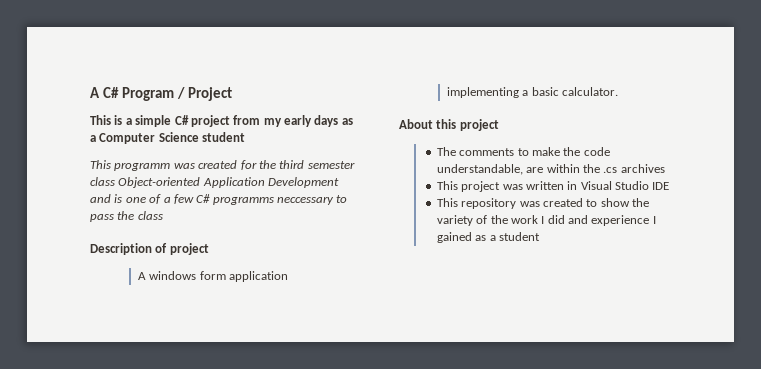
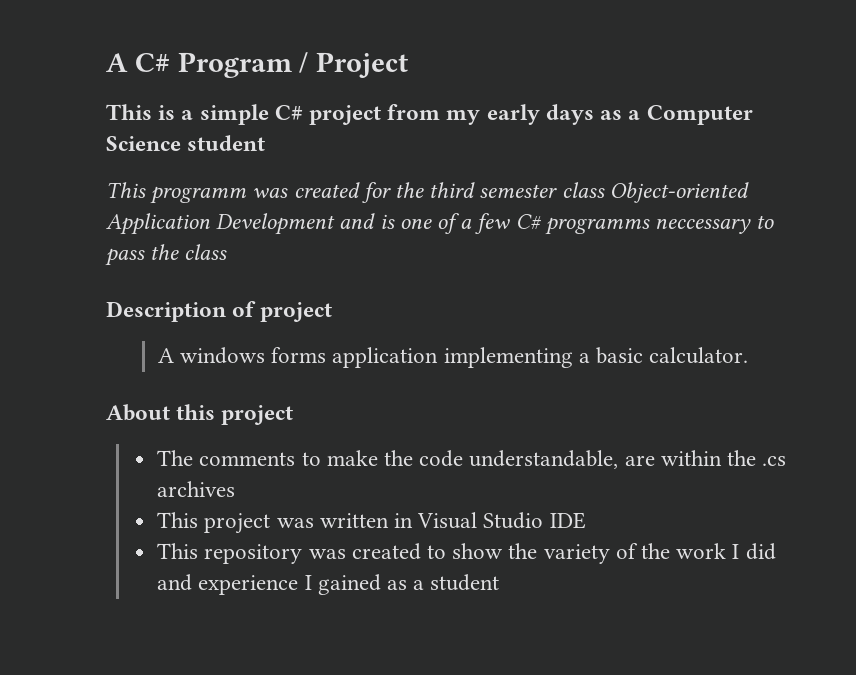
- A windows form application implementing a basic calculator.
+ A windows forms application implementing a basic calculator.

